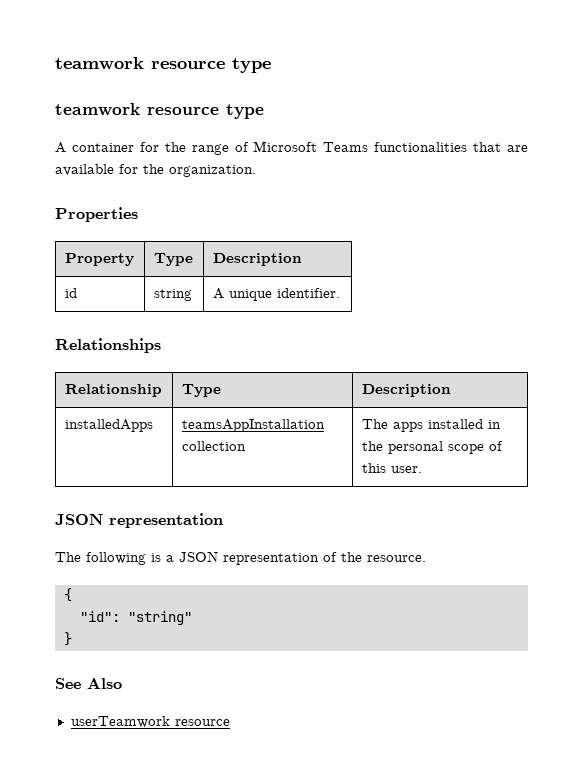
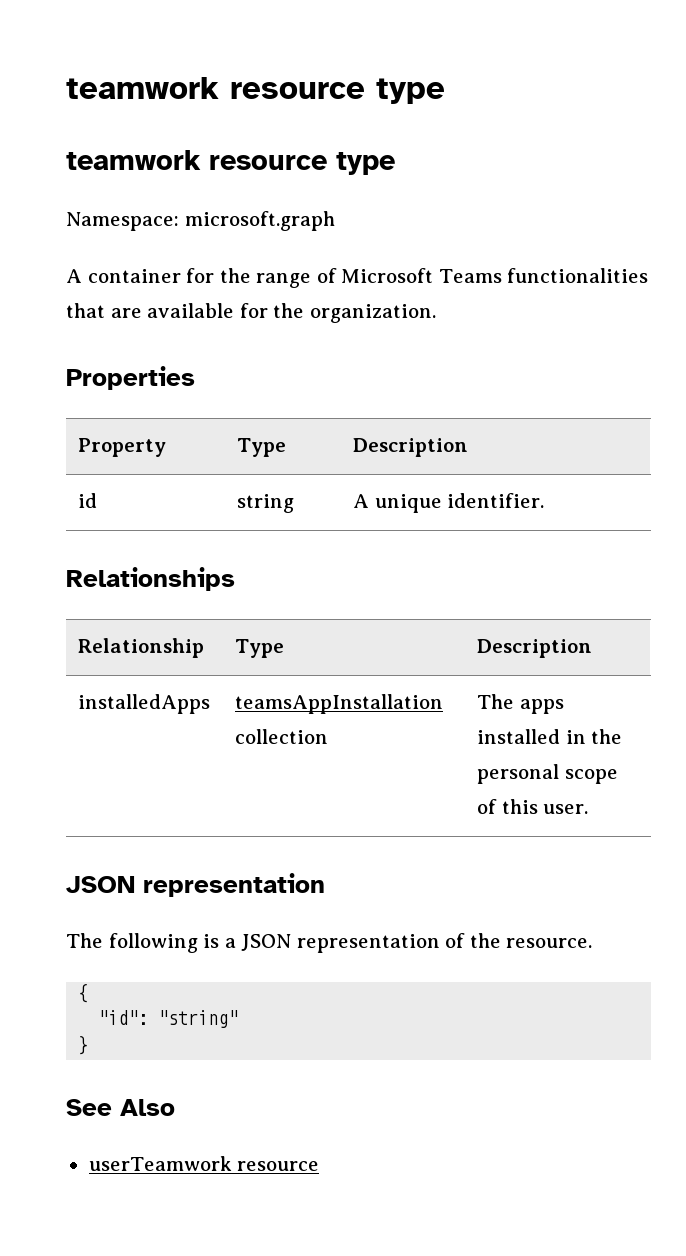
+ Namespace: microsoft.graph

